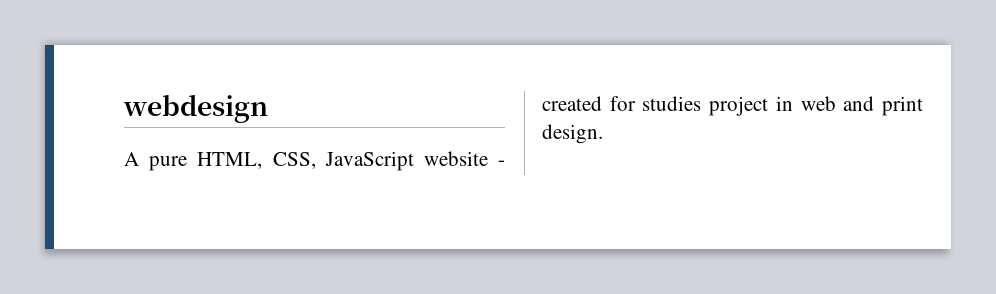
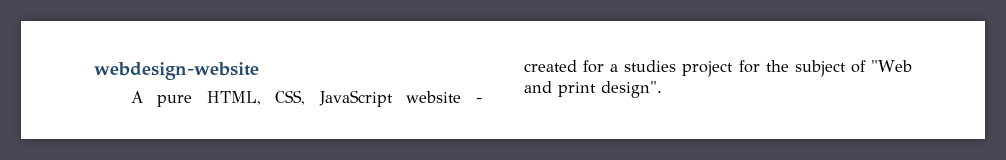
- webdesign
+ webdesign-website
- A pure HTML, CSS, JavaScript website - created for studies project in web and print design.
+ A pure HTML, CSS, JavaScript website - created for a studies project for the subject of "Web and print design".

